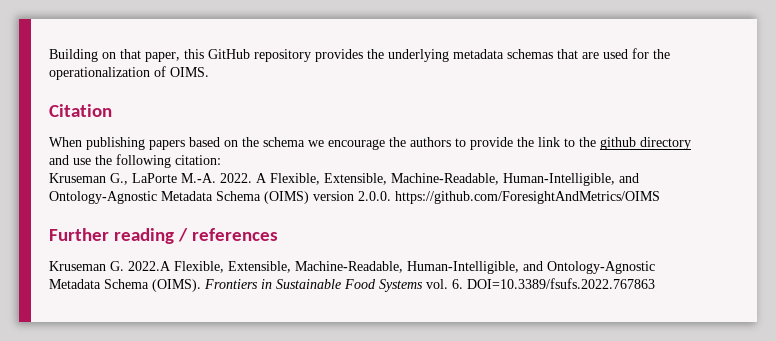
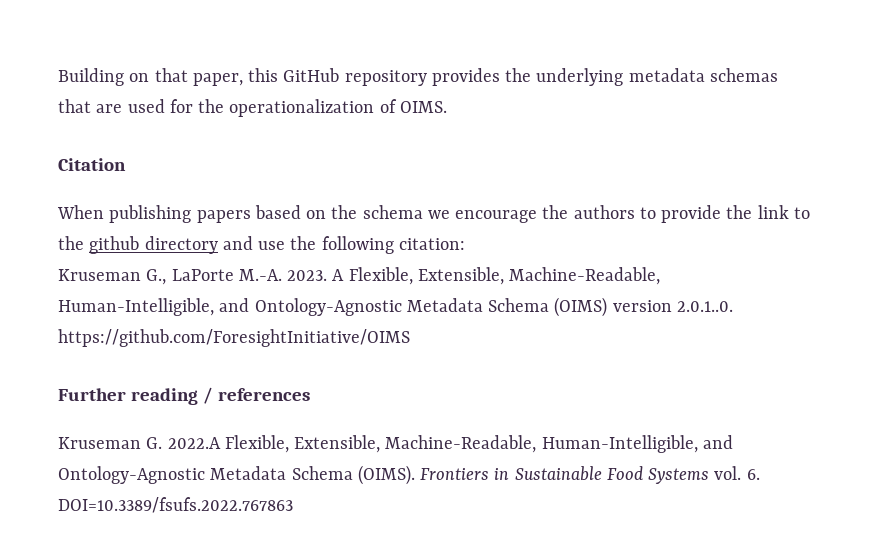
- Kruseman G., LaPorte M.-A. 2022.
+ Kruseman G., LaPorte M.-A. 2023.
- A Flexible, Extensible, Machine-Readable, Human-Intelligible, and Ontology-Agnostic Metadata Schema (OIMS) version 2.0.0. https://github.com/ForesightAndMetrics/OIMS
+ A Flexible, Extensible, Machine-Readable, Human-Intelligible, and Ontology-Agnostic Metadata Schema (OIMS) version 2.0.1..0. https://github.com/ForesightInitiative/OIMS

